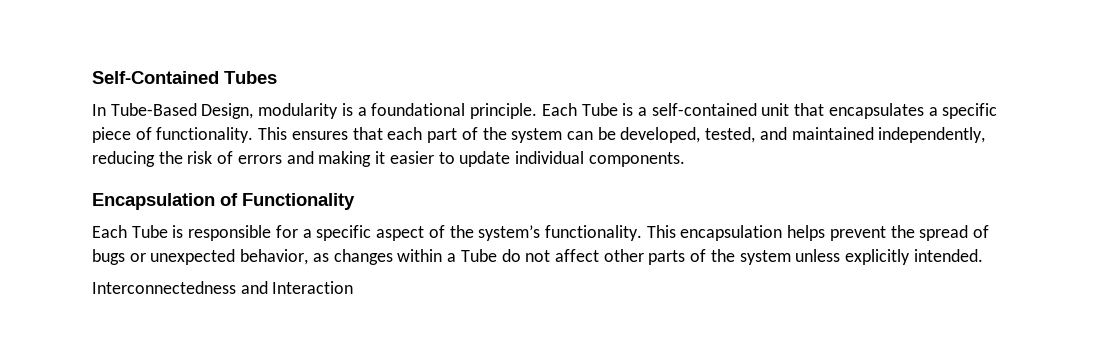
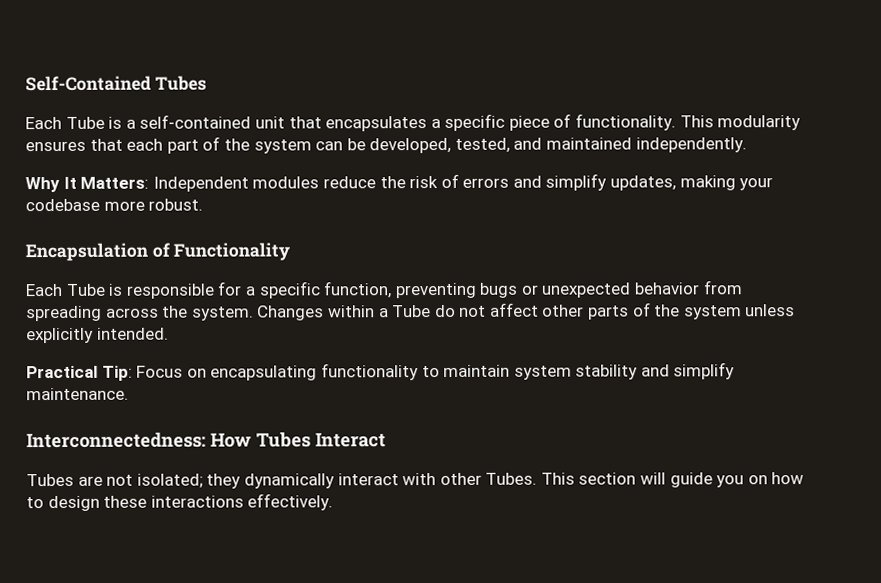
- In Tube-Based Design, modularity is a foundational principle.
- This ensures that each part of the system can be developed, tested, and maintained independently, reducing the risk of errors and making it easier to update individual components.
+ This modularity ensures that each part of the system can be developed, tested, and maintained independently.
+ Why It Matters: Independent modules reduce the risk of errors and simplify updates, making your codebase more robust.
- Each Tube is responsible for a specific aspect of the system’s functionality. This encapsulation helps prevent the spread of bugs or unexpected behavior, as changes within a Tube do not affect other parts of the system unless explicitly intended.
+ Each Tube is responsible for a specific function, preventing bugs or unexpected behavior from spreading across the system. Changes within a Tube do not affect other parts of the system unless explicitly intended.
- Interconnectedness and Interaction
+ Practical Tip: Focus on encapsulating functionality to maintain system stability and simplify maintenance.
+ Interconnectedness: How Tubes Interact
+ Tubes are not isolated; they dynamically interact with other Tubes. This section will guide you on how to design these interactions effectively.

